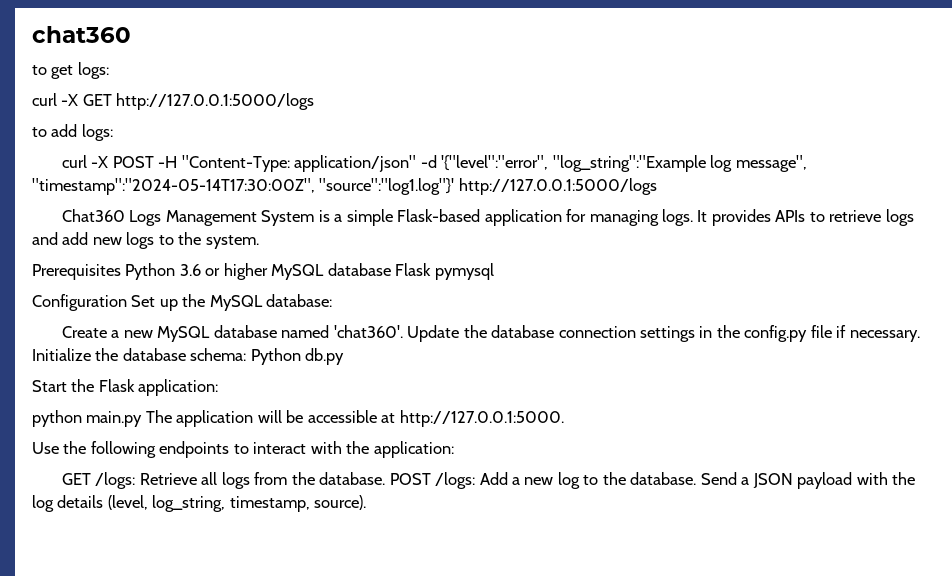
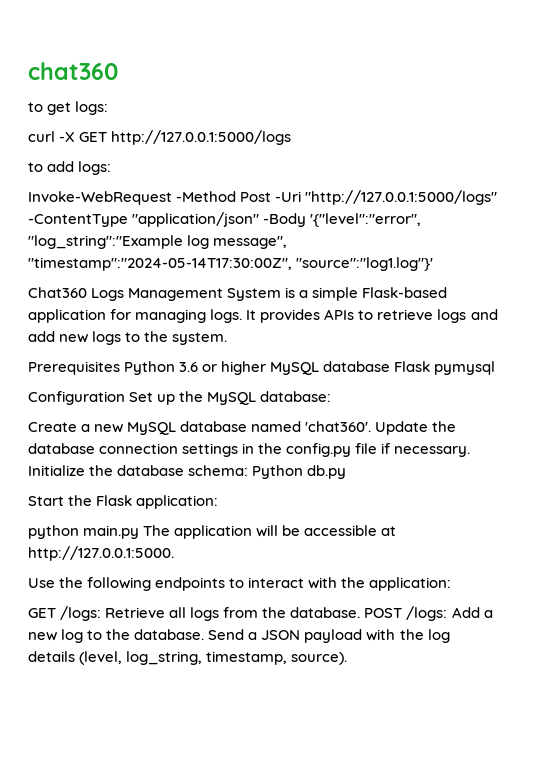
- curl -X POST -H "Content-Type: application/json" -d '{"level":"error", "log_string":"Example log message", "timestamp":"2024-05-14T17:30:00Z", "source":"log1.log"}' http://127.0.0.1:5000/logs
+ Invoke-WebRequest -Method Post -Uri "http://127.0.0.1:5000/logs" -ContentType "application/json" -Body '{"level":"error", "log_string":"Example log message", "timestamp":"2024-05-14T17:30:00Z", "source":"log1.log"}'

